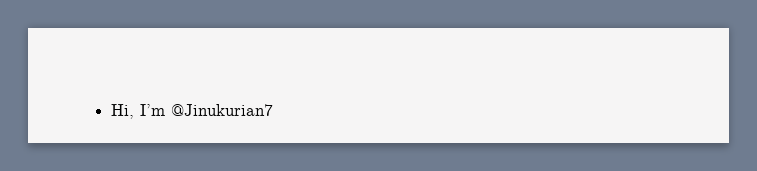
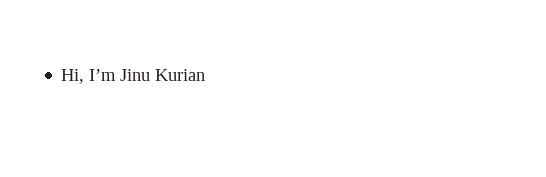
- Hi, I’m @Jinukurian7
+ Hi, I’m Jinu Kurian

